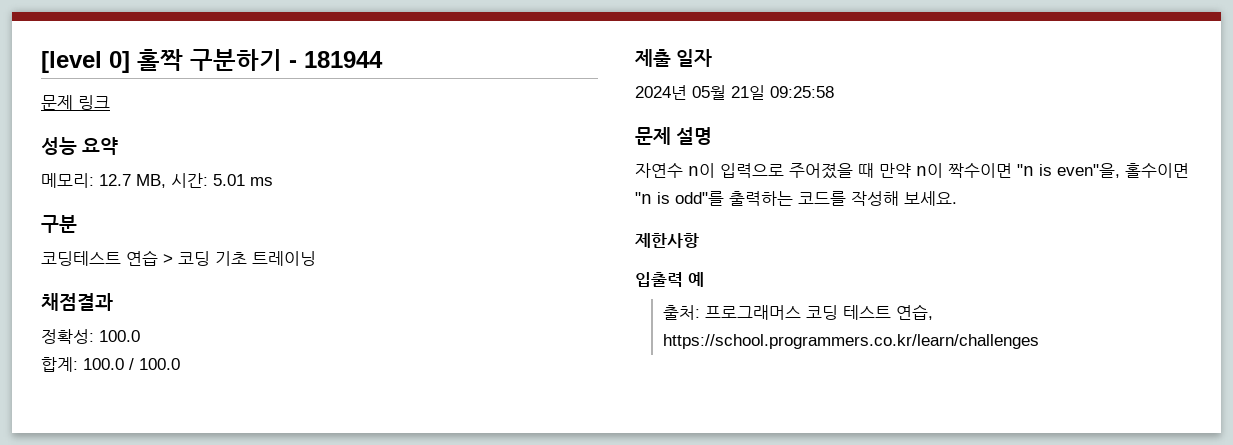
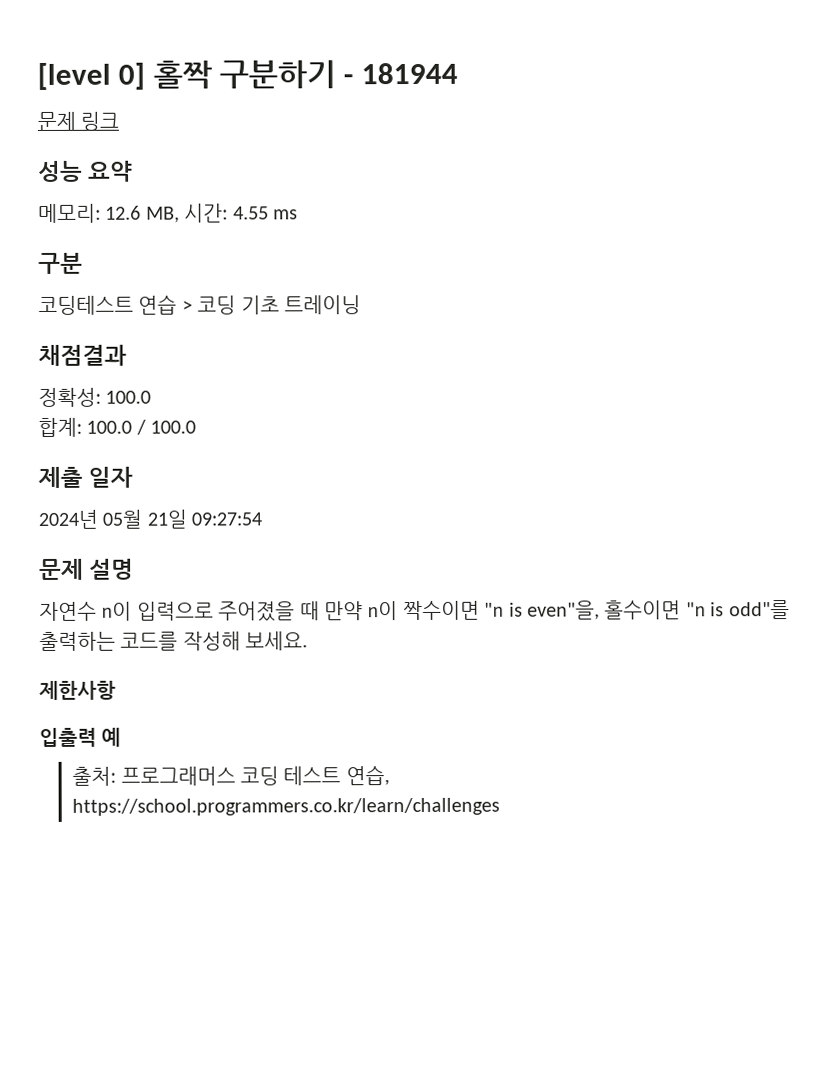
- 메모리: 12.7 MB, 시간: 5.01 ms
+ 메모리: 12.6 MB, 시간: 4.55 ms
- 2024년 05월 21일 09:25:58
+ 2024년 05월 21일 09:27:54

